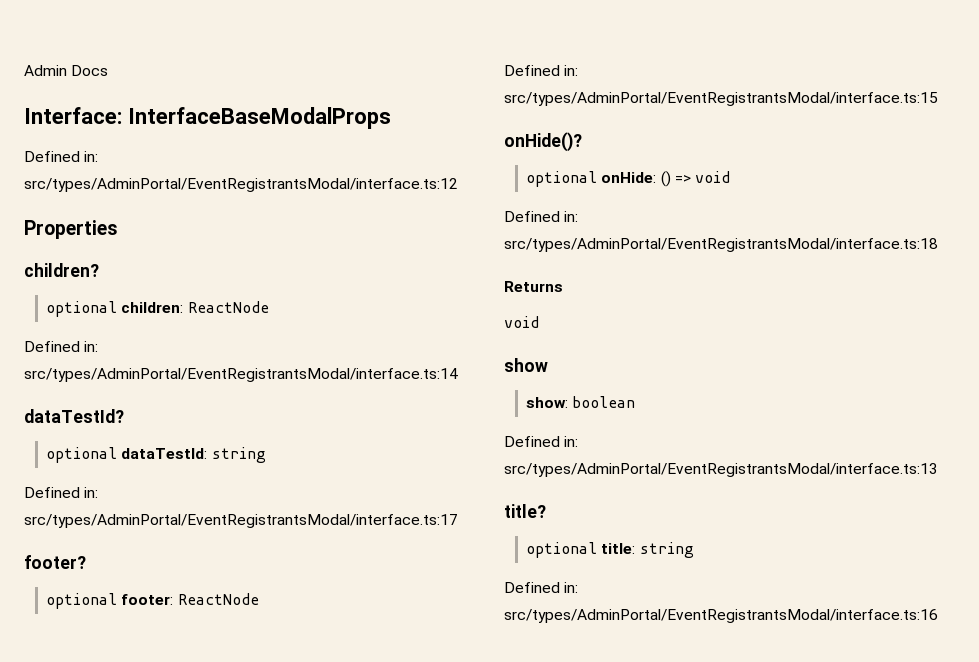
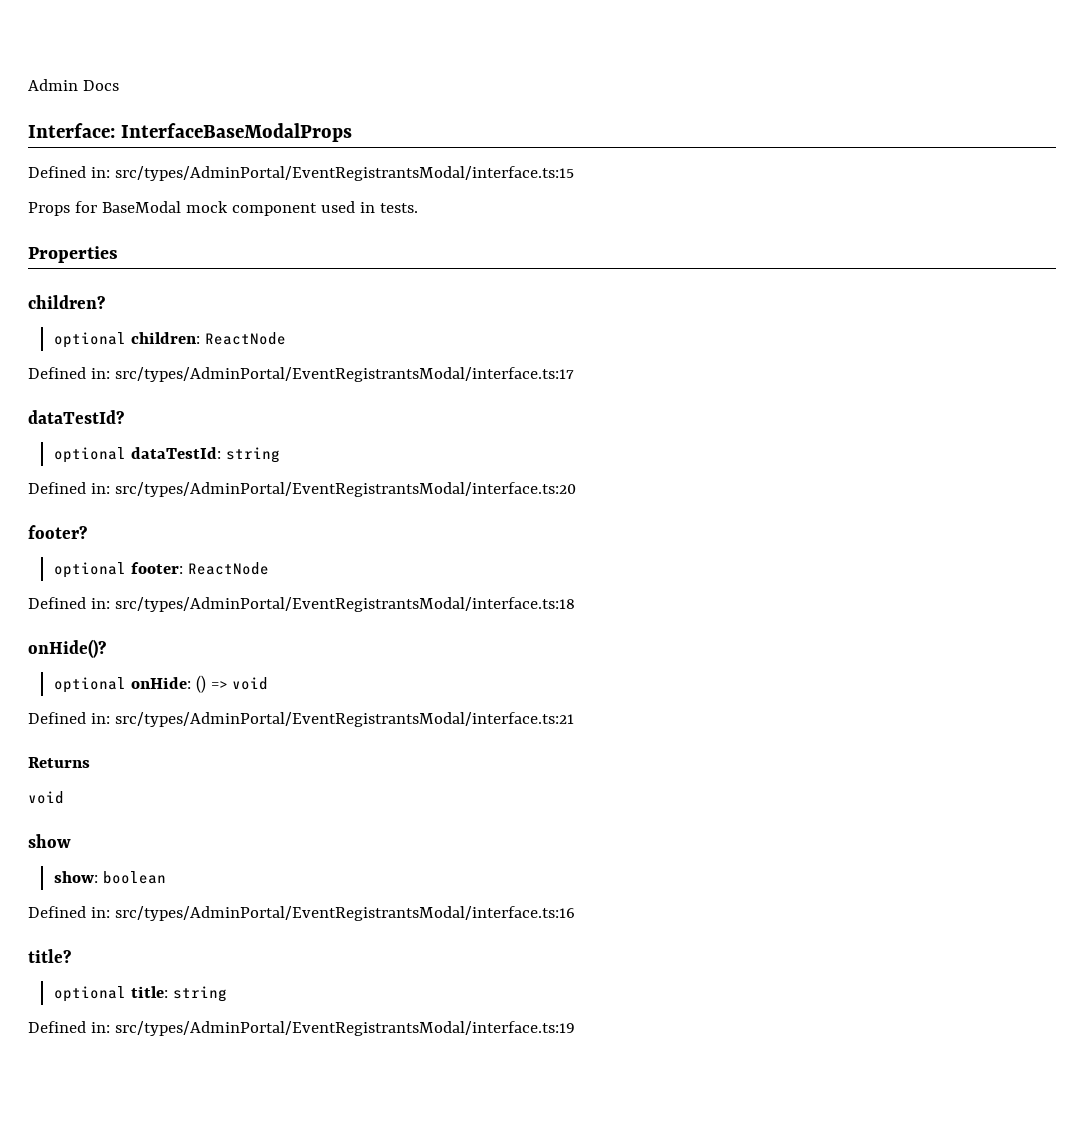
- Defined in: src/types/AdminPortal/EventRegistrantsModal/interface.ts:12
+ Defined in: src/types/AdminPortal/EventRegistrantsModal/interface.ts:15
+ Props for BaseModal mock component used in tests.
- Defined in: src/types/AdminPortal/EventRegistrantsModal/interface.ts:14
+ Defined in: src/types/AdminPortal/EventRegistrantsModal/interface.ts:17
- Defined in: src/types/AdminPortal/EventRegistrantsModal/interface.ts:17
+ Defined in: src/types/AdminPortal/EventRegistrantsModal/interface.ts:20
- Defined in: src/types/AdminPortal/EventRegistrantsModal/interface.ts:15
+ Defined in: src/types/AdminPortal/EventRegistrantsModal/interface.ts:18
- Defined in: src/types/AdminPortal/EventRegistrantsModal/interface.ts:18
+ Defined in: src/types/AdminPortal/EventRegistrantsModal/interface.ts:21
- Defined in: src/types/AdminPortal/EventRegistrantsModal/interface.ts:13
+ Defined in: src/types/AdminPortal/EventRegistrantsModal/interface.ts:16
- Defined in: src/types/AdminPortal/EventRegistrantsModal/interface.ts:16
+ Defined in: src/types/AdminPortal/EventRegistrantsModal/interface.ts:19

